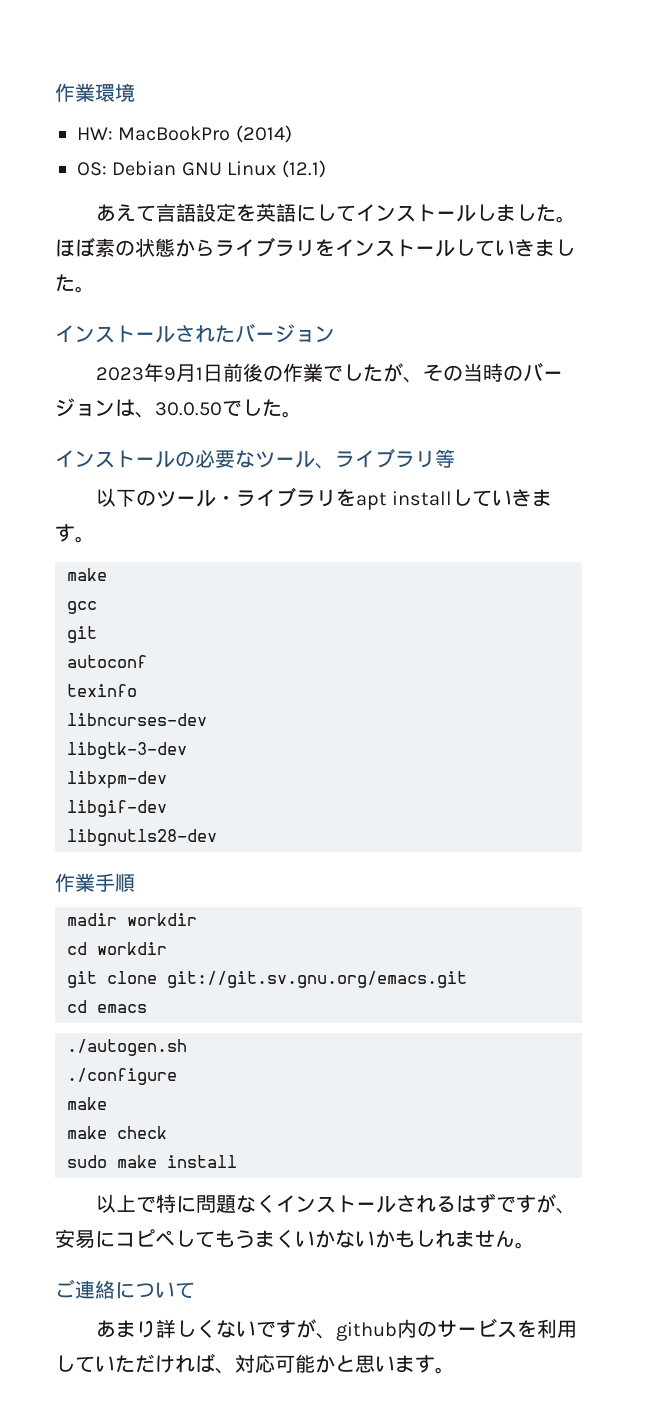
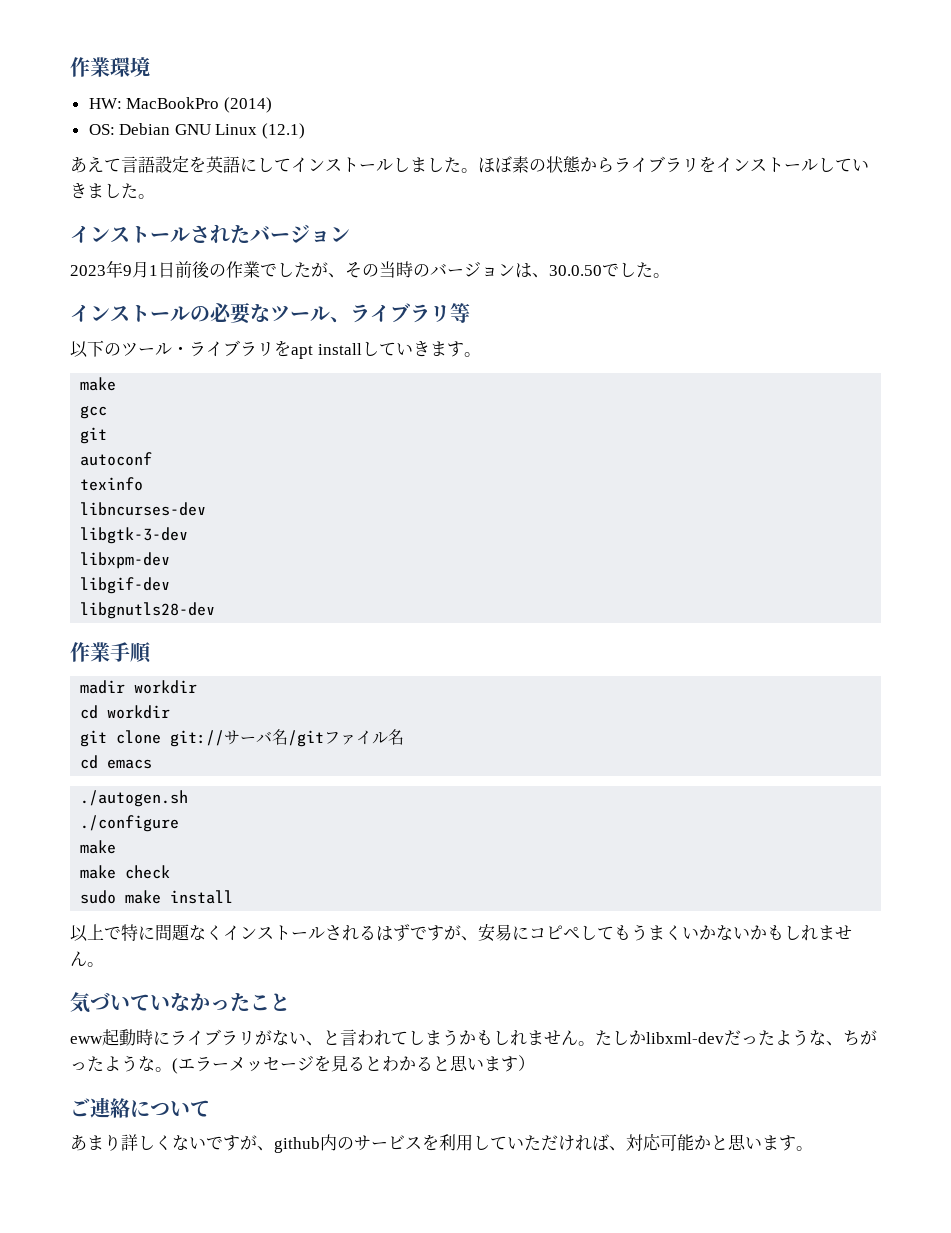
- git clone git://git.sv.gnu.org/emacs.git
+ git clone git://サーバ名/gitファイル名
+ 気づいていなかったこと
+ eww起動時にライブラリがない、と言われてしまうかもしれません。たしかlibxml-devだったような、ちがったような。(エラーメッセージを見るとわかると思います）

